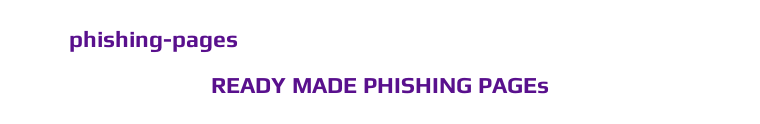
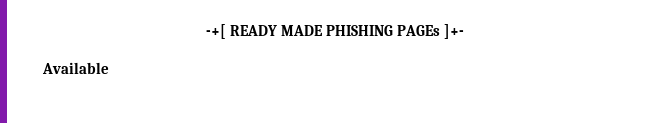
- phishing-pages
- READY MADE PHISHING PAGEs
+ -+[ READY MADE PHISHING PAGEs ]+-
+ Available

